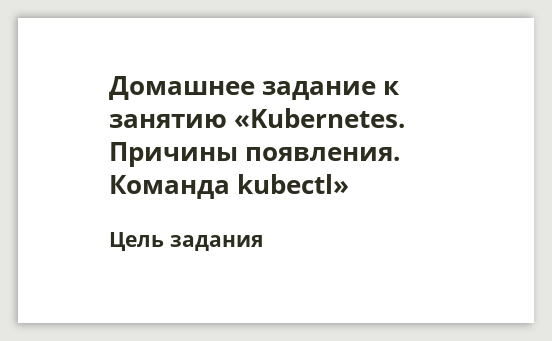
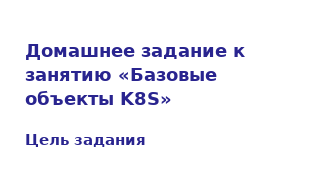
- Домашнее задание к занятию «Kubernetes. Причины появления. Команда kubectl»
+ Домашнее задание к занятию «Базовые объекты K8S»

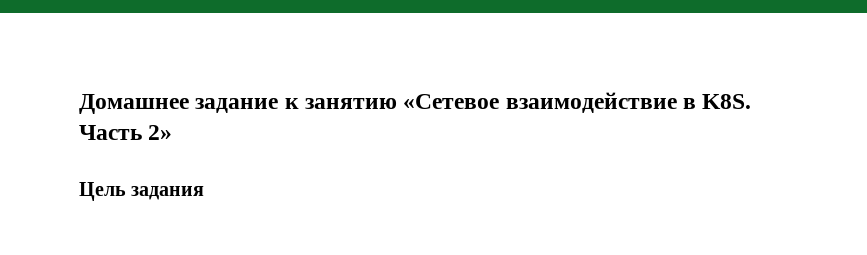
- Домашнее задание к занятию «Базовые объекты K8S»
+ Домашнее задание к занятию «Сетевое взаимодействие в K8S. Часть 2»

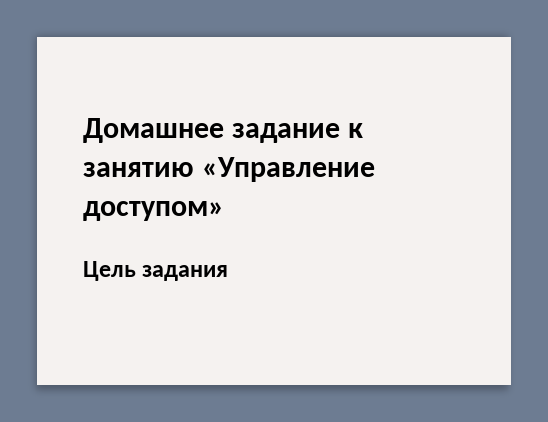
- Домашнее задание к занятию «Сетевое взаимодействие в K8S. Часть 2»
+ Домашнее задание к занятию «Управление доступом»

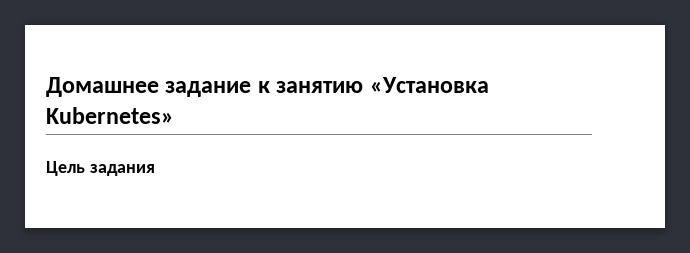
- Домашнее задание к занятию «Управление доступом»
+ Домашнее задание к занятию «Установка Kubernetes»

